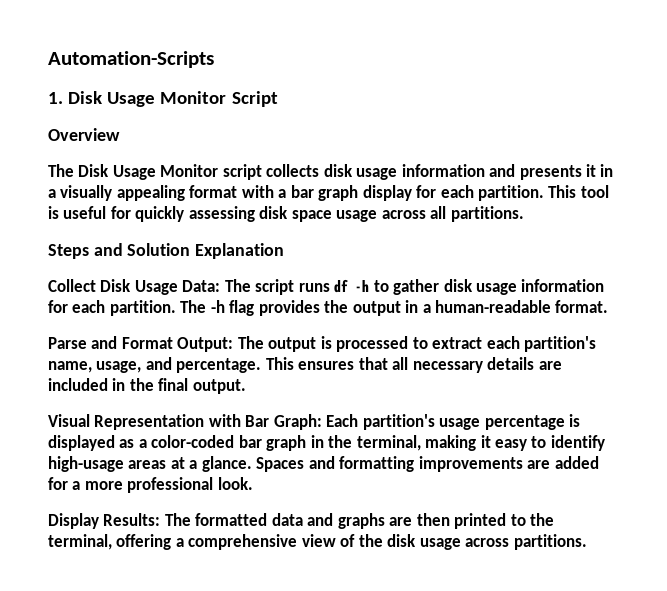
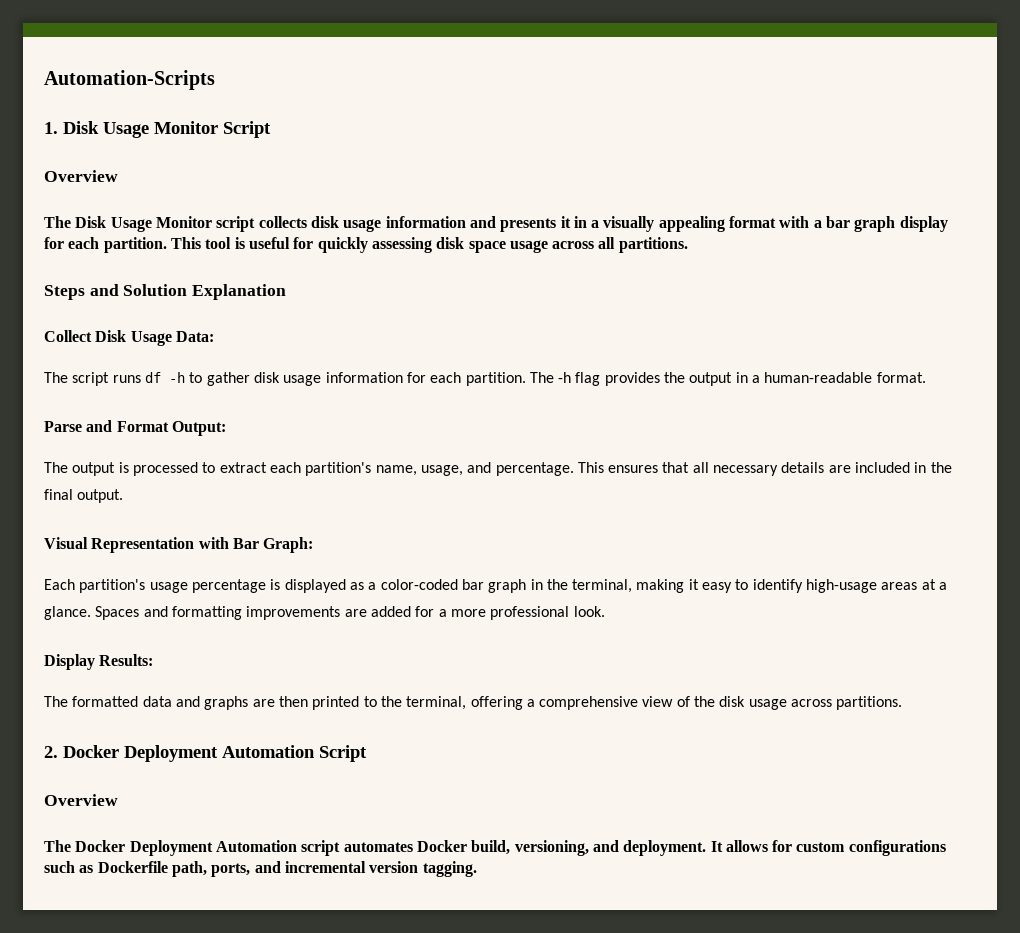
- Collect Disk Usage Data: The script runs df -h to gather disk usage information for each partition.
+ Collect Disk Usage Data:
+ The script runs df -h to gather disk usage information for each partition.
- Parse and Format Output: The output is processed to extract each partition's name, usage, and percentage.
+ Parse and Format Output:
+ The output is processed to extract each partition's name, usage, and percentage.
- Visual Representation with Bar Graph: Each partition's usage percentage is displayed as a color-coded bar graph in the terminal, making it easy to identify high-usage areas at a glance.
+ Visual Representation with Bar Graph:
+ Each partition's usage percentage is displayed as a color-coded bar graph in the terminal, making it easy to identify high-usage areas at a glance.
- Display Results: The formatted data and graphs are then printed to the terminal, offering a comprehensive view of the disk usage across partitions.
+ Display Results:
+ The formatted data and graphs are then printed to the terminal, offering a comprehensive view of the disk usage across partitions.
+ 2. Docker Deployment Automation Script
+ Overview
+ The Docker Deployment Automation script automates Docker build, versioning, and deployment. It allows for custom configurations such as Dockerfile path, ports, and incremental version tagging.

